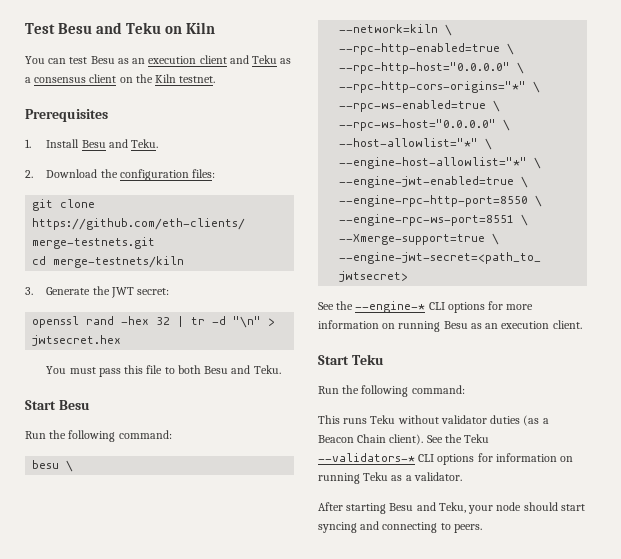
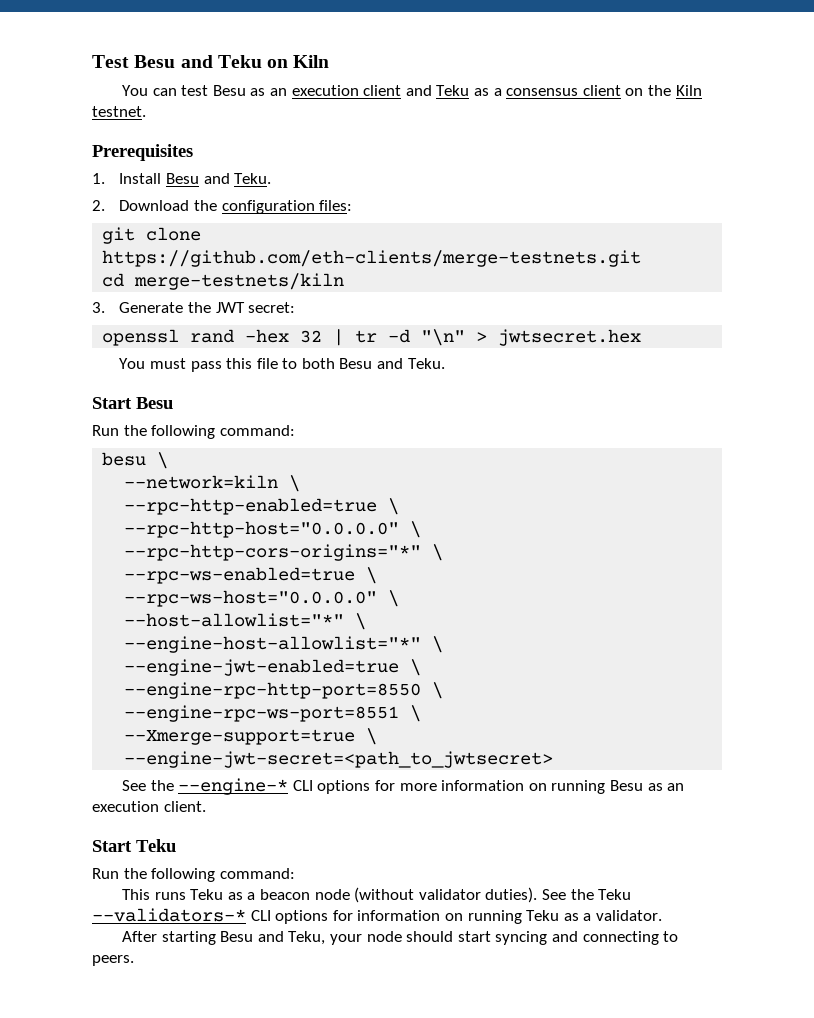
- This runs Teku without validator duties (as a Beacon Chain client).
+ This runs Teku as a beacon node (without validator duties).

